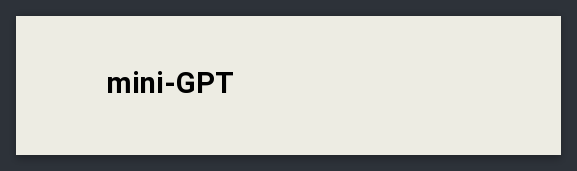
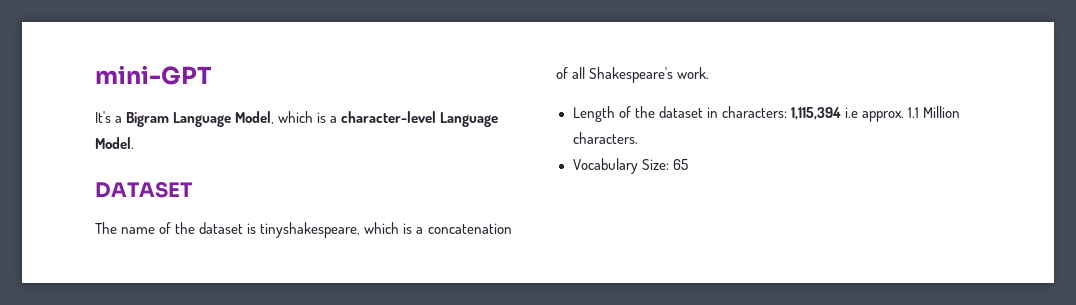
+ It's a Bigram Language Model, which is a character-level Language Model.
+ DATASET
+ The name of the dataset is tinyshakespeare, which is a concatenation of all Shakespeare's work.
+ Length of the dataset in characters: 1,115,394 i.e approx. 1.1 Million characters.
+ Vocabulary Size: 65

